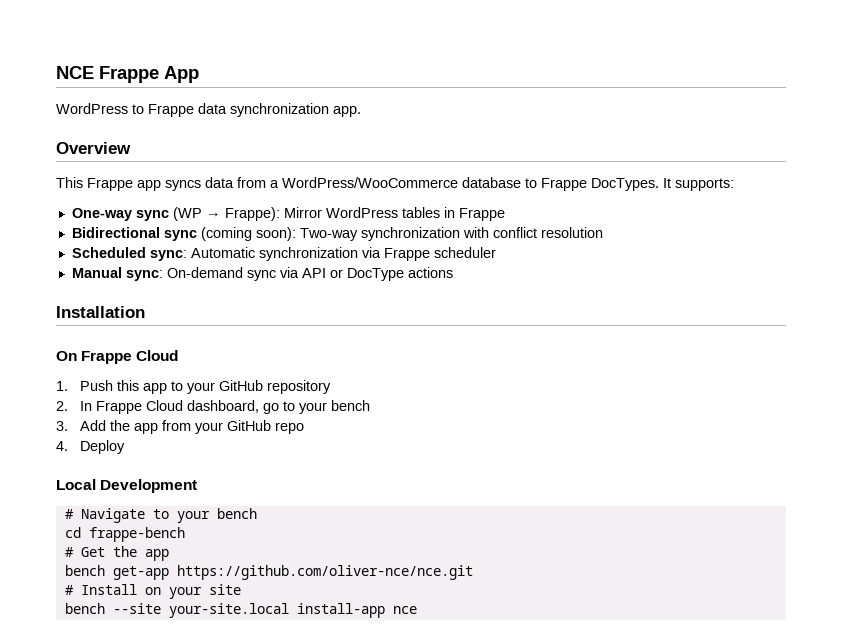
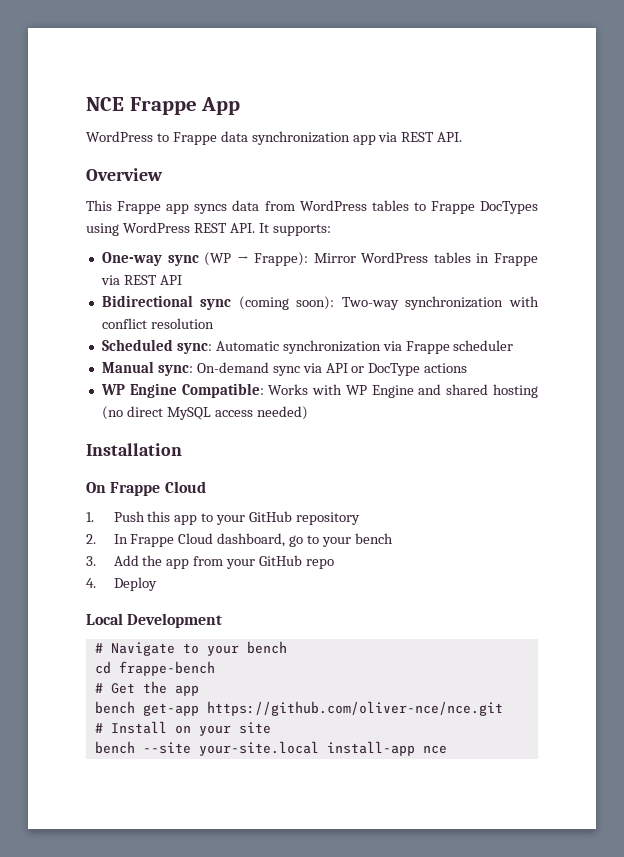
- WordPress to Frappe data synchronization app.
+ WordPress to Frappe data synchronization app via REST API.
- This Frappe app syncs data from a WordPress/WooCommerce database to Frappe DocTypes. It supports:
+ This Frappe app syncs data from WordPress tables to Frappe DocTypes using WordPress REST API. It supports:
- One-way sync (WP → Frappe): Mirror WordPress tables in Frappe
+ One-way sync (WP → Frappe): Mirror WordPress tables in Frappe via REST API
+ WP Engine Compatible: Works with WP Engine and shared hosting (no direct MySQL access needed)

